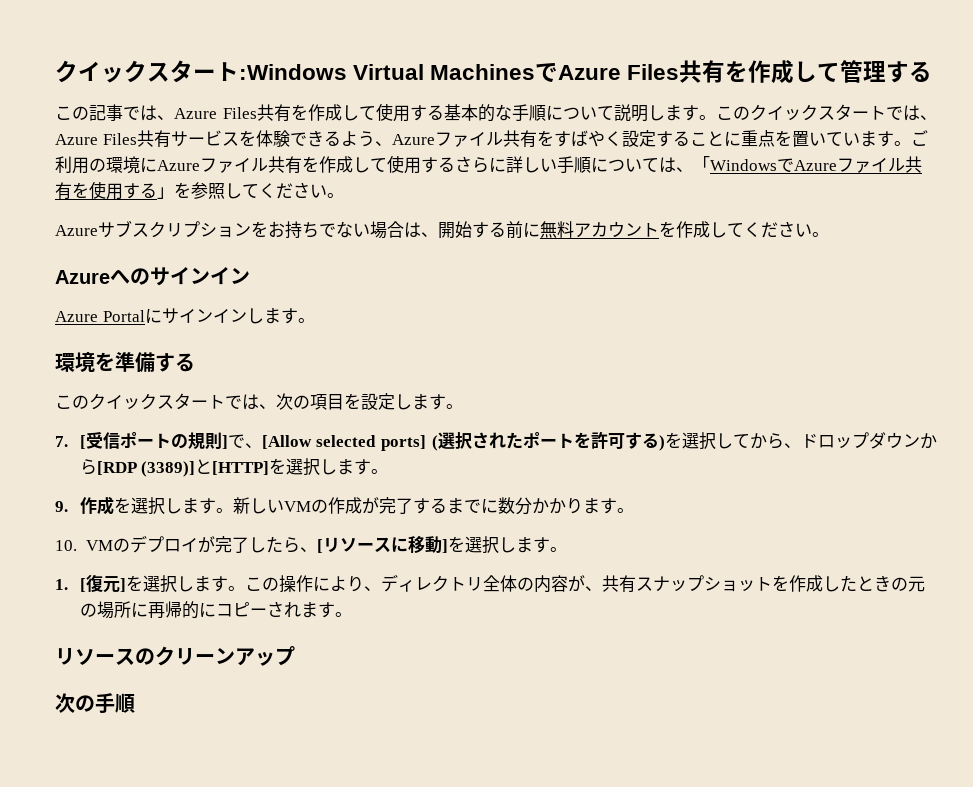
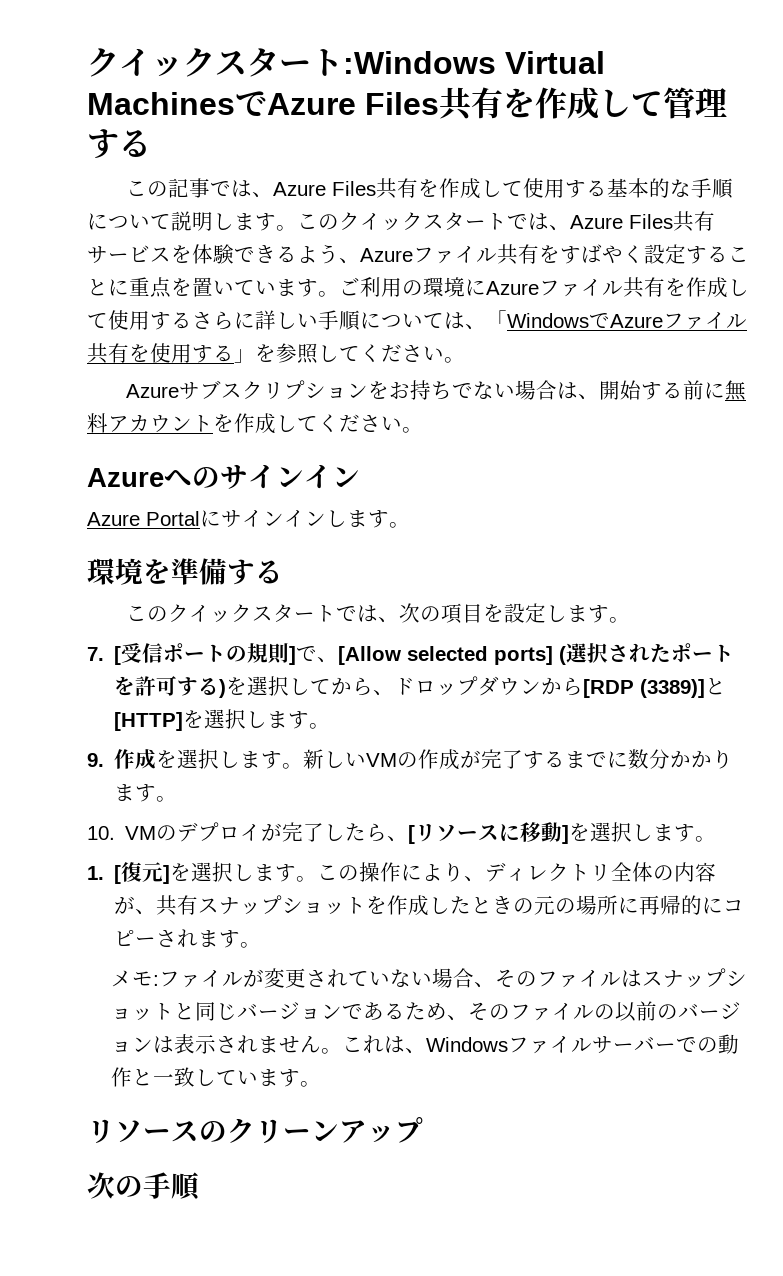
+ メモ:ファイルが変更されていない場合、そのファイルはスナップショットと同じバージョンであるため、そのファイルの以前のバージョンは表示されません。これは、Windowsファイルサーバーでの動作と一致しています。

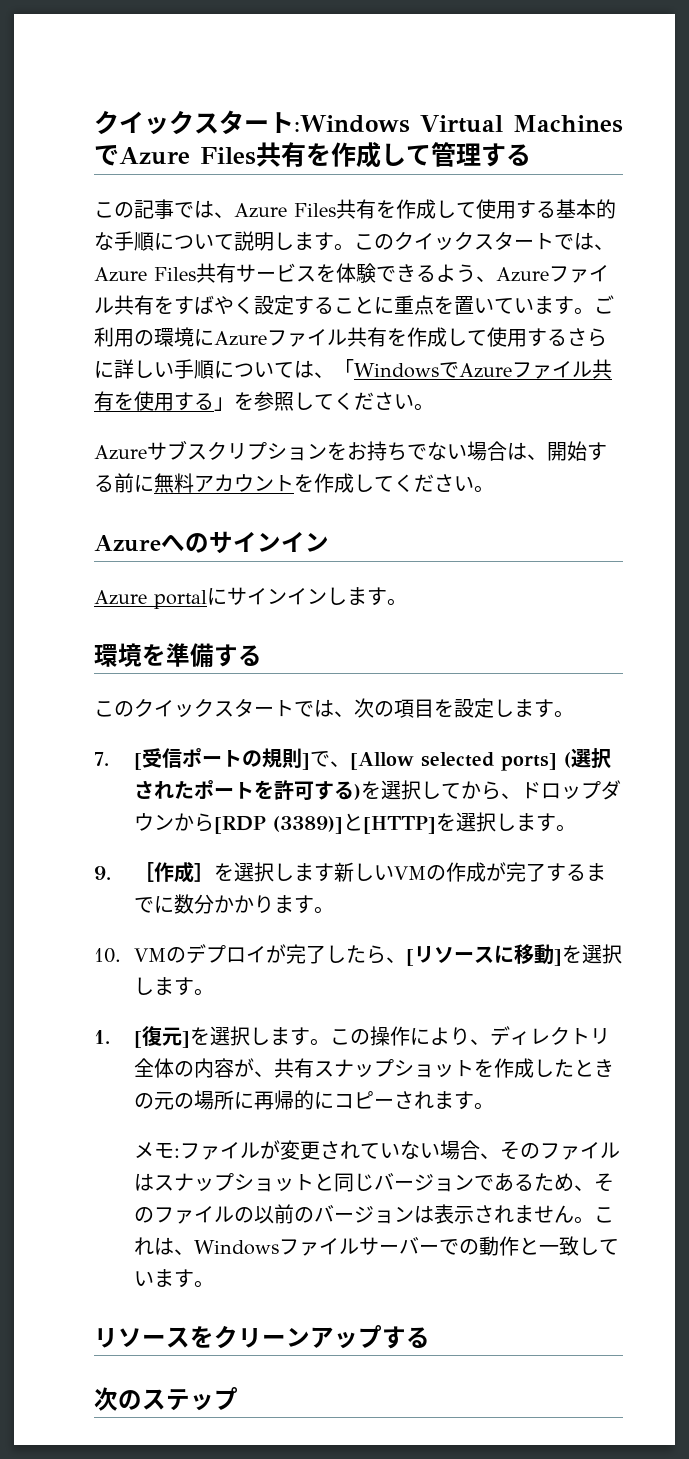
- Azure Portalにサインインします。
+ Azure portalにサインインします。
- 9.作成を選択します。新しいVMの作成が完了するまでに数分かかります。
+ 9.［作成］を選択します新しいVMの作成が完了するまでに数分かかります。
- リソースのクリーンアップ
- 次の手順
+ リソースをクリーンアップする
+ 次のステップ

